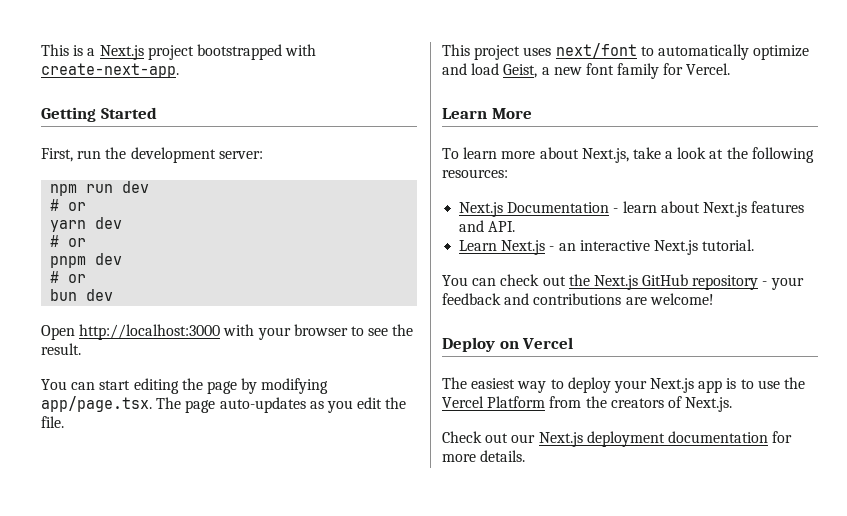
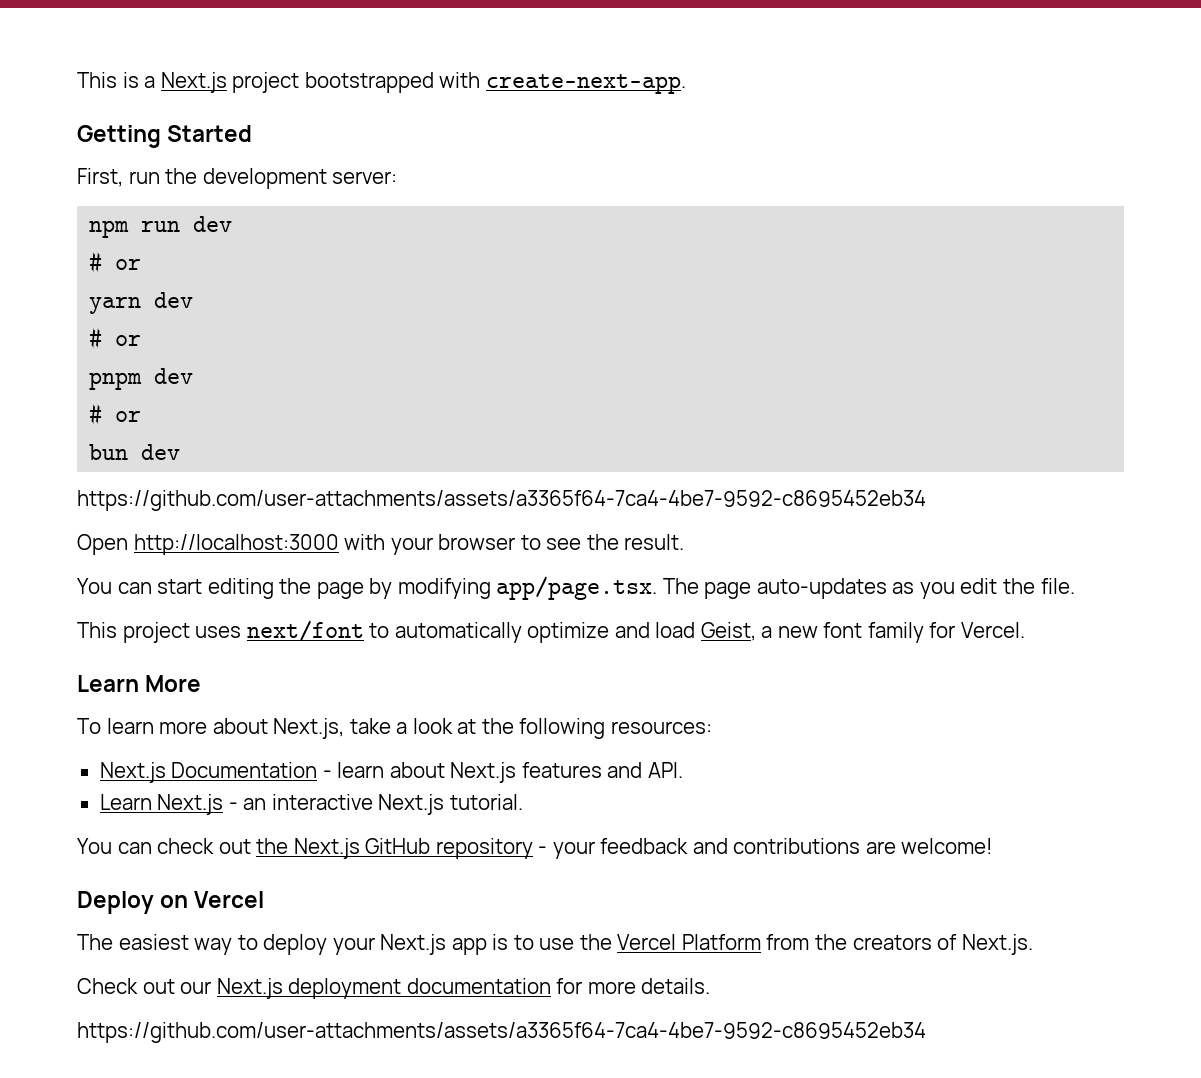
  bun dev
+ https://github.com/user-attachments/assets/a3365f64-7ca4-4be7-9592-c8695452eb34
  Check out our Next.js deployment documentation for more details.
+ https://github.com/user-attachments/assets/a3365f64-7ca4-4be7-9592-c8695452eb34

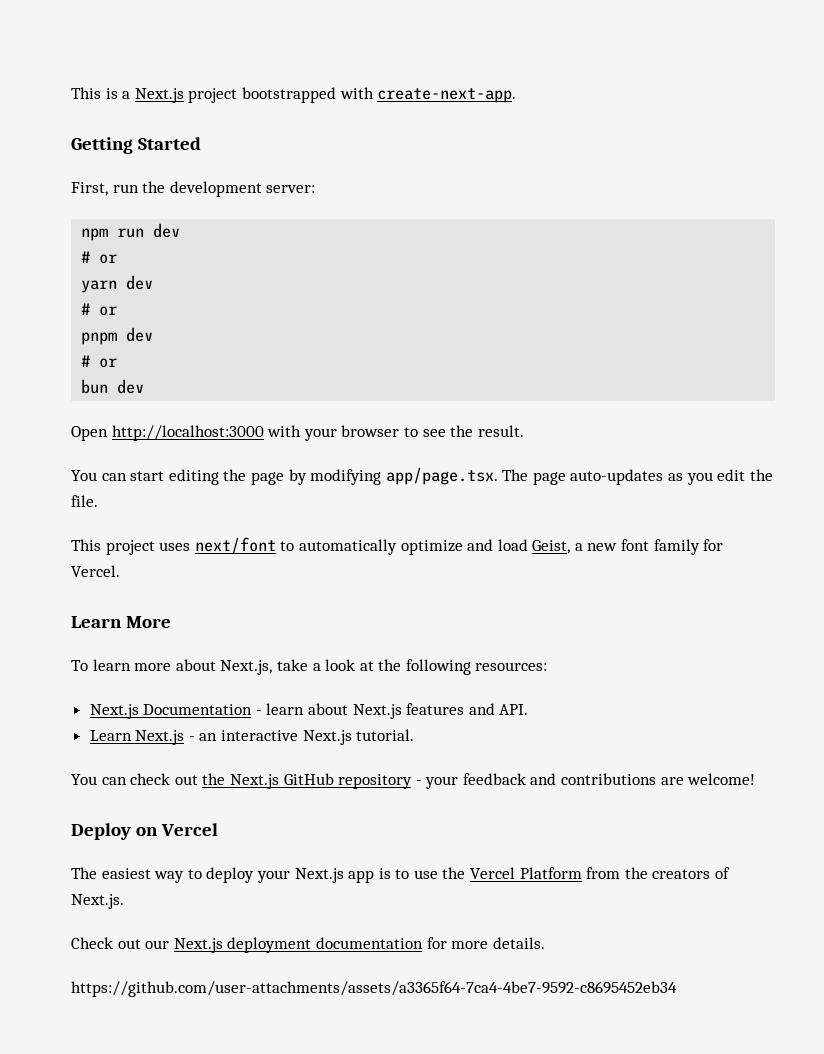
  bun dev
- https://github.com/user-attachments/assets/a3365f64-7ca4-4be7-9592-c8695452eb34

